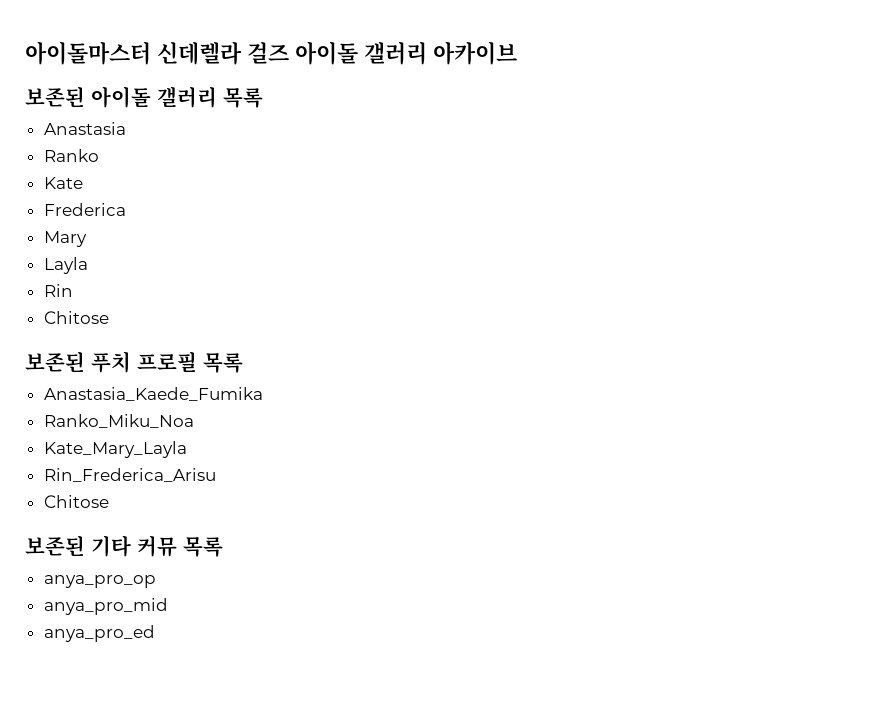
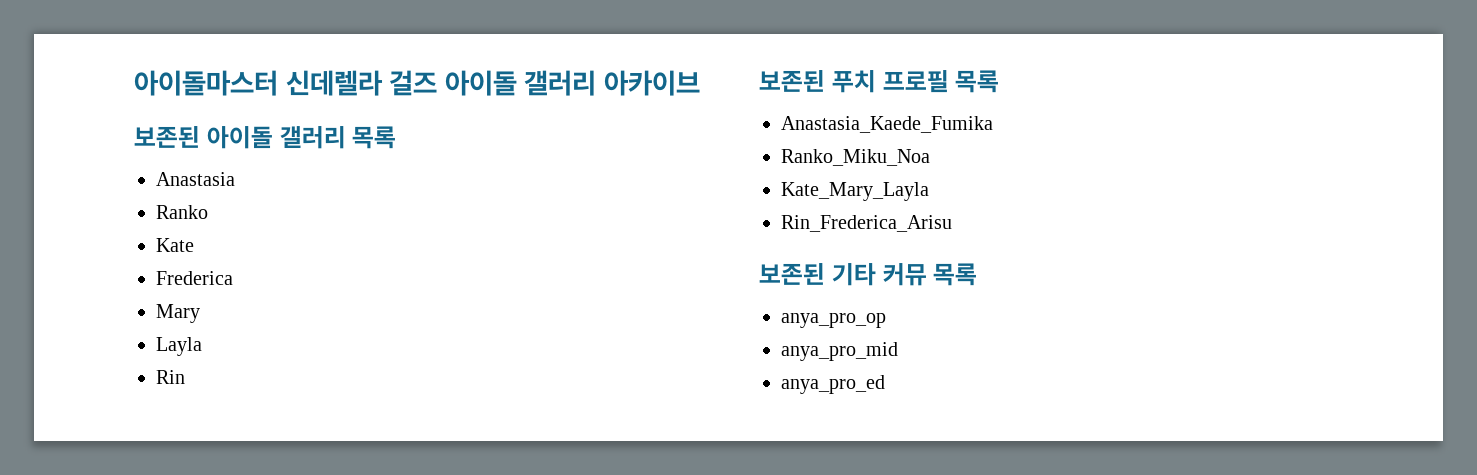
  Rin
- Chitose
  Rin_Frederica_Arisu
- Chitose

